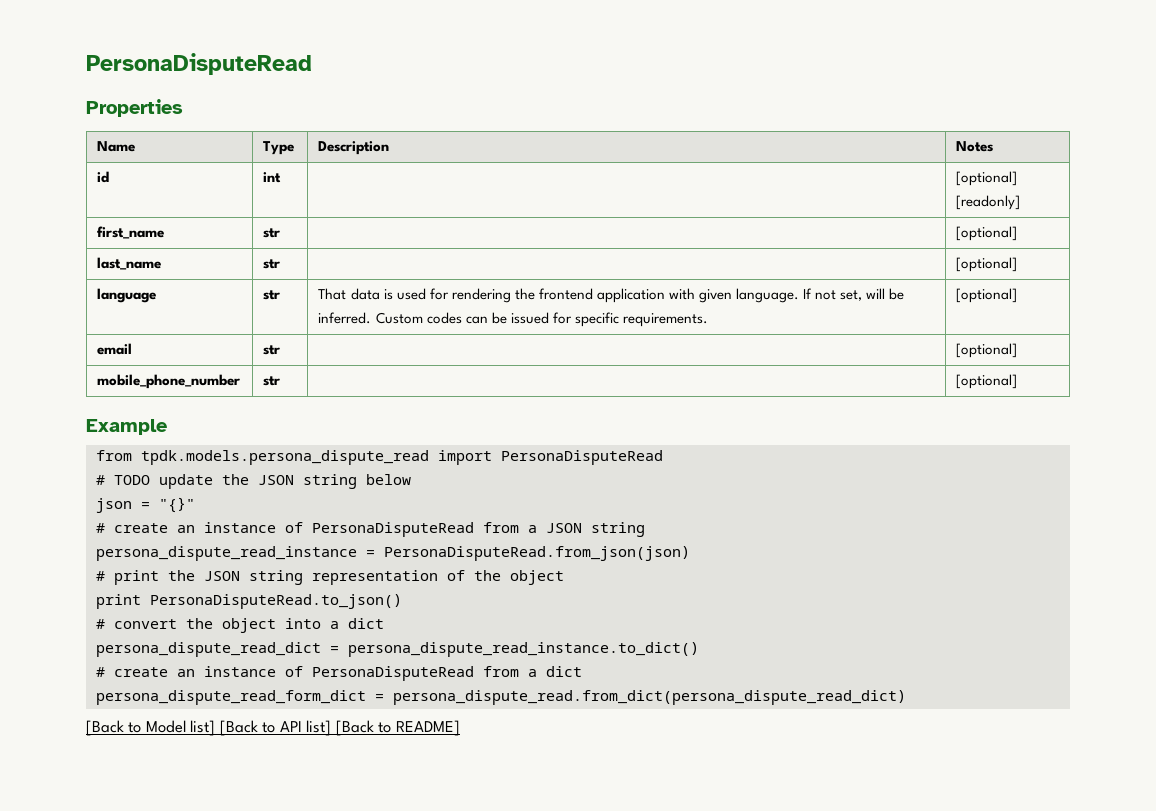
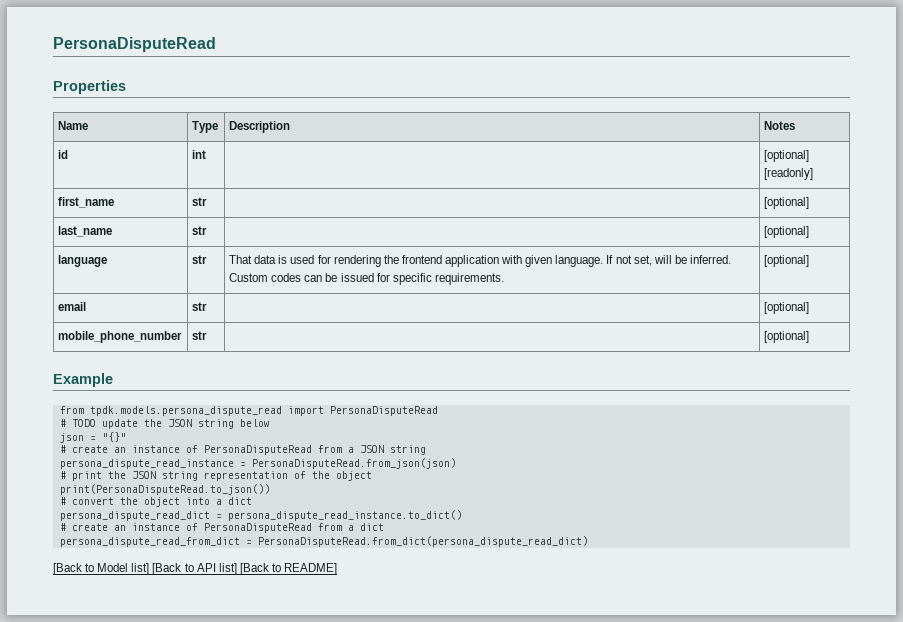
- print PersonaDisputeRead.to_json()
+ print(PersonaDisputeRead.to_json())
- persona_dispute_read_form_dict = persona_dispute_read.from_dict(persona_dispute_read_dict)
+ persona_dispute_read_from_dict = PersonaDisputeRead.from_dict(persona_dispute_read_dict)

